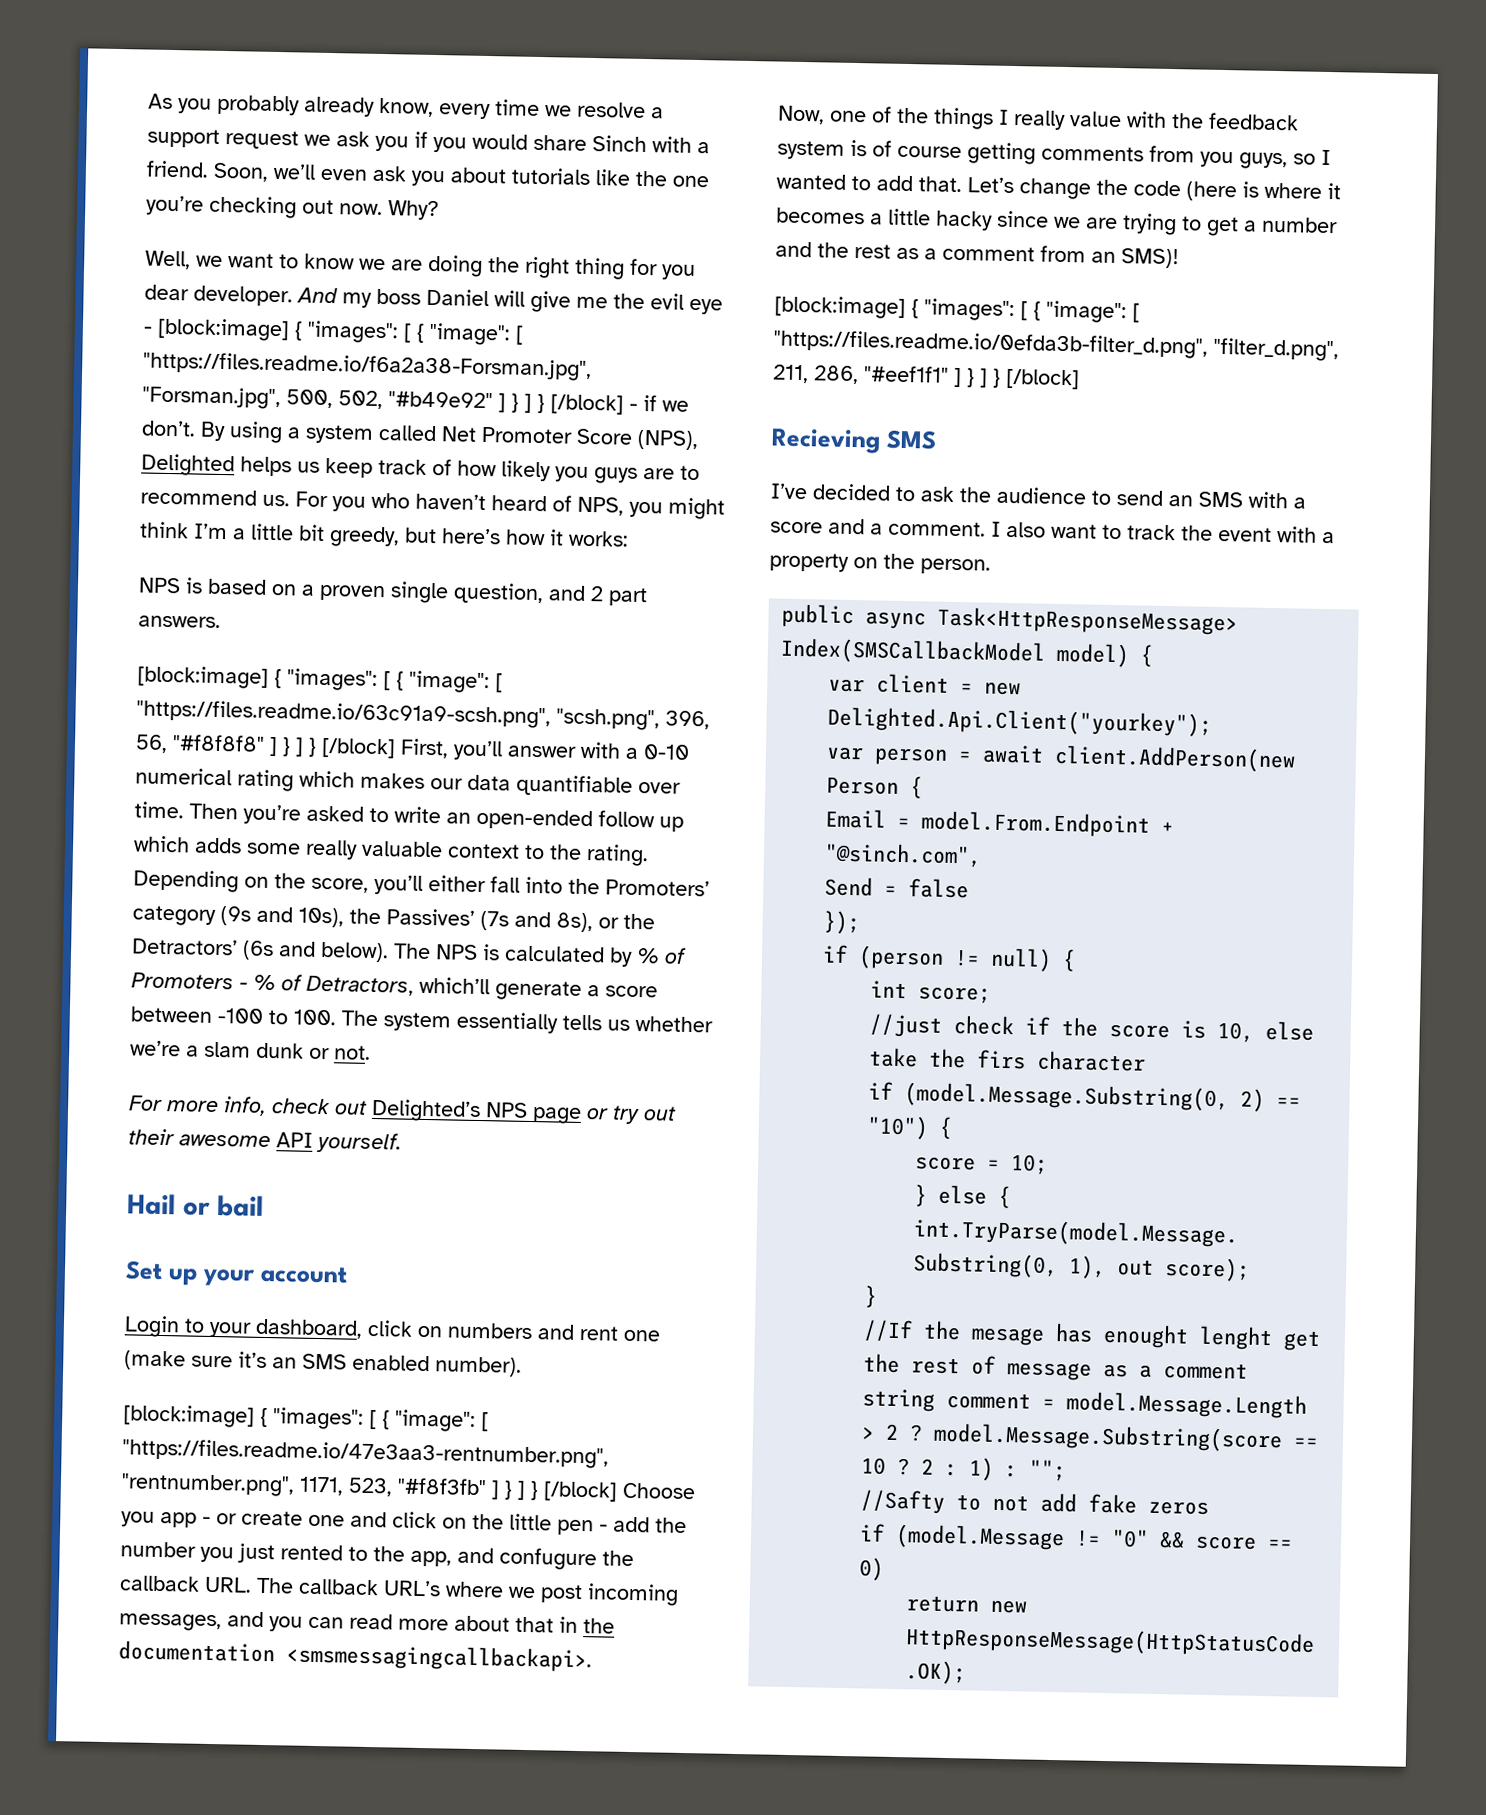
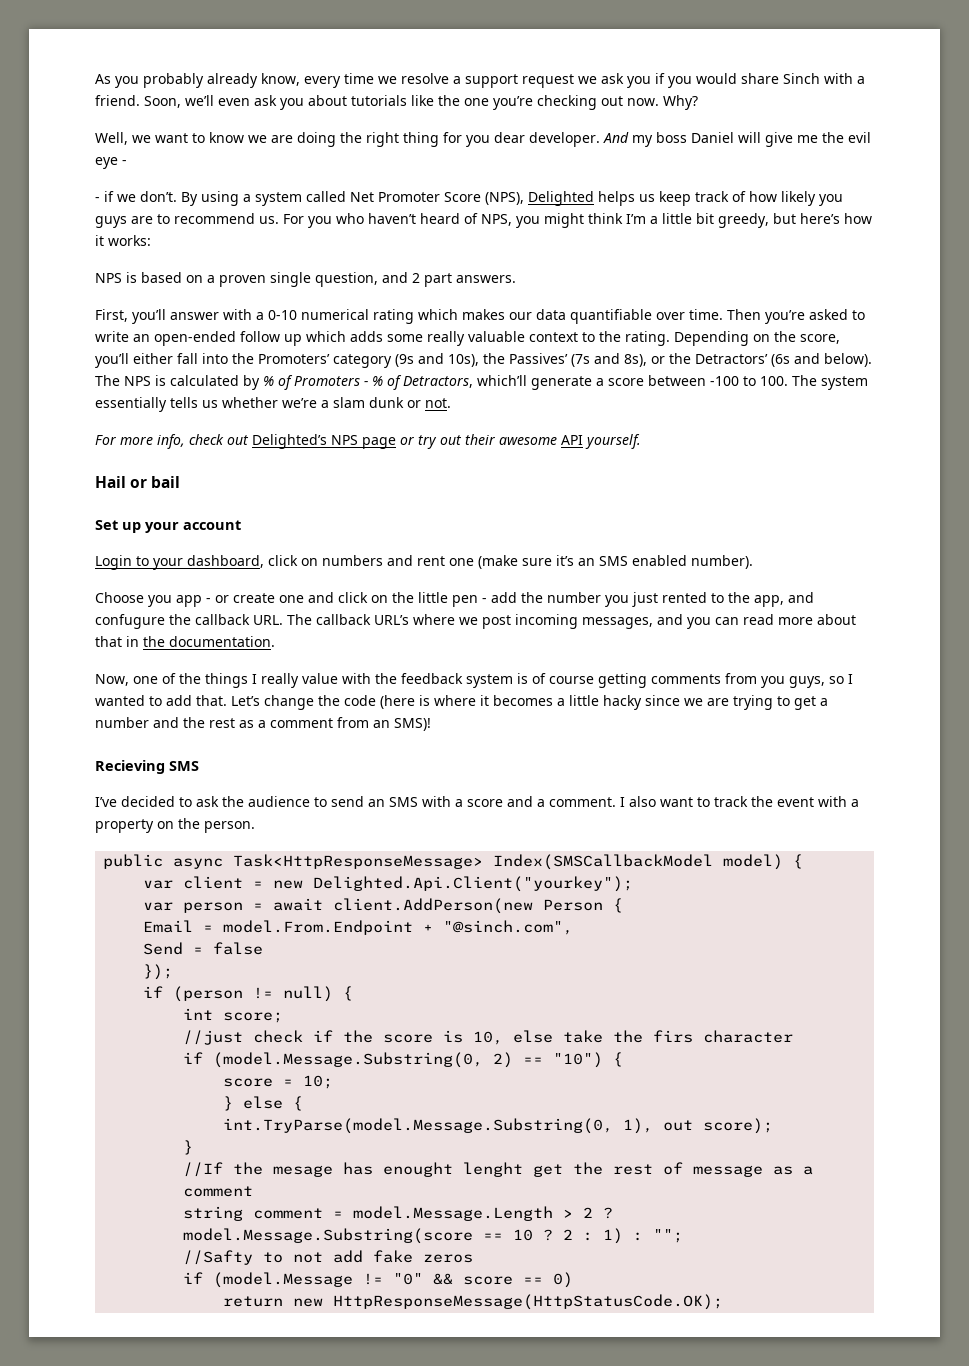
- And my boss Daniel will give me the evil eye - [block:image] { "images": [ { "image": [ "https://files.readme.io/f6a2a38-Forsman.jpg", "Forsman.jpg", 500, 502, "#b49e92" ] } ] } [/block] - if we don’t.
+ And my boss Daniel will give me the evil eye -
+ - if we don’t.
- [block:image] { "images": [ { "image": [ "https://files.readme.io/63c91a9-scsh.png", "scsh.png", 396, 56, "#f8f8f8" ] } ] } [/block] First, you’ll answer with a 0-10 numerical rating which makes our data quantifiable over time.
+ First, you’ll answer with a 0-10 numerical rating which makes our data quantifiable over time.
- [block:image] { "images": [ { "image": [ "https://files.readme.io/47e3aa3-rentnumber.png", "rentnumber.png", 1171, 523, "#f8f3fb" ] } ] } [/block] Choose you app - or create one and click on the little pen - add the number you just rented to the app, and confugure the callback URL. The callback URL’s where we post incoming messages, and you can read more about that in the documentation <smsmessagingcallbackapi>.
+ Choose you app - or create one and click on the little pen - add the number you just rented to the app, and confugure the callback URL. The callback URL’s where we post incoming messages, and you can read more about that in the documentation.
- [block:image] { "images": [ { "image": [ "https://files.readme.io/0efda3b-filter_d.png", "filter_d.png", 211, 286, "#eef1f1" ] } ] } [/block]

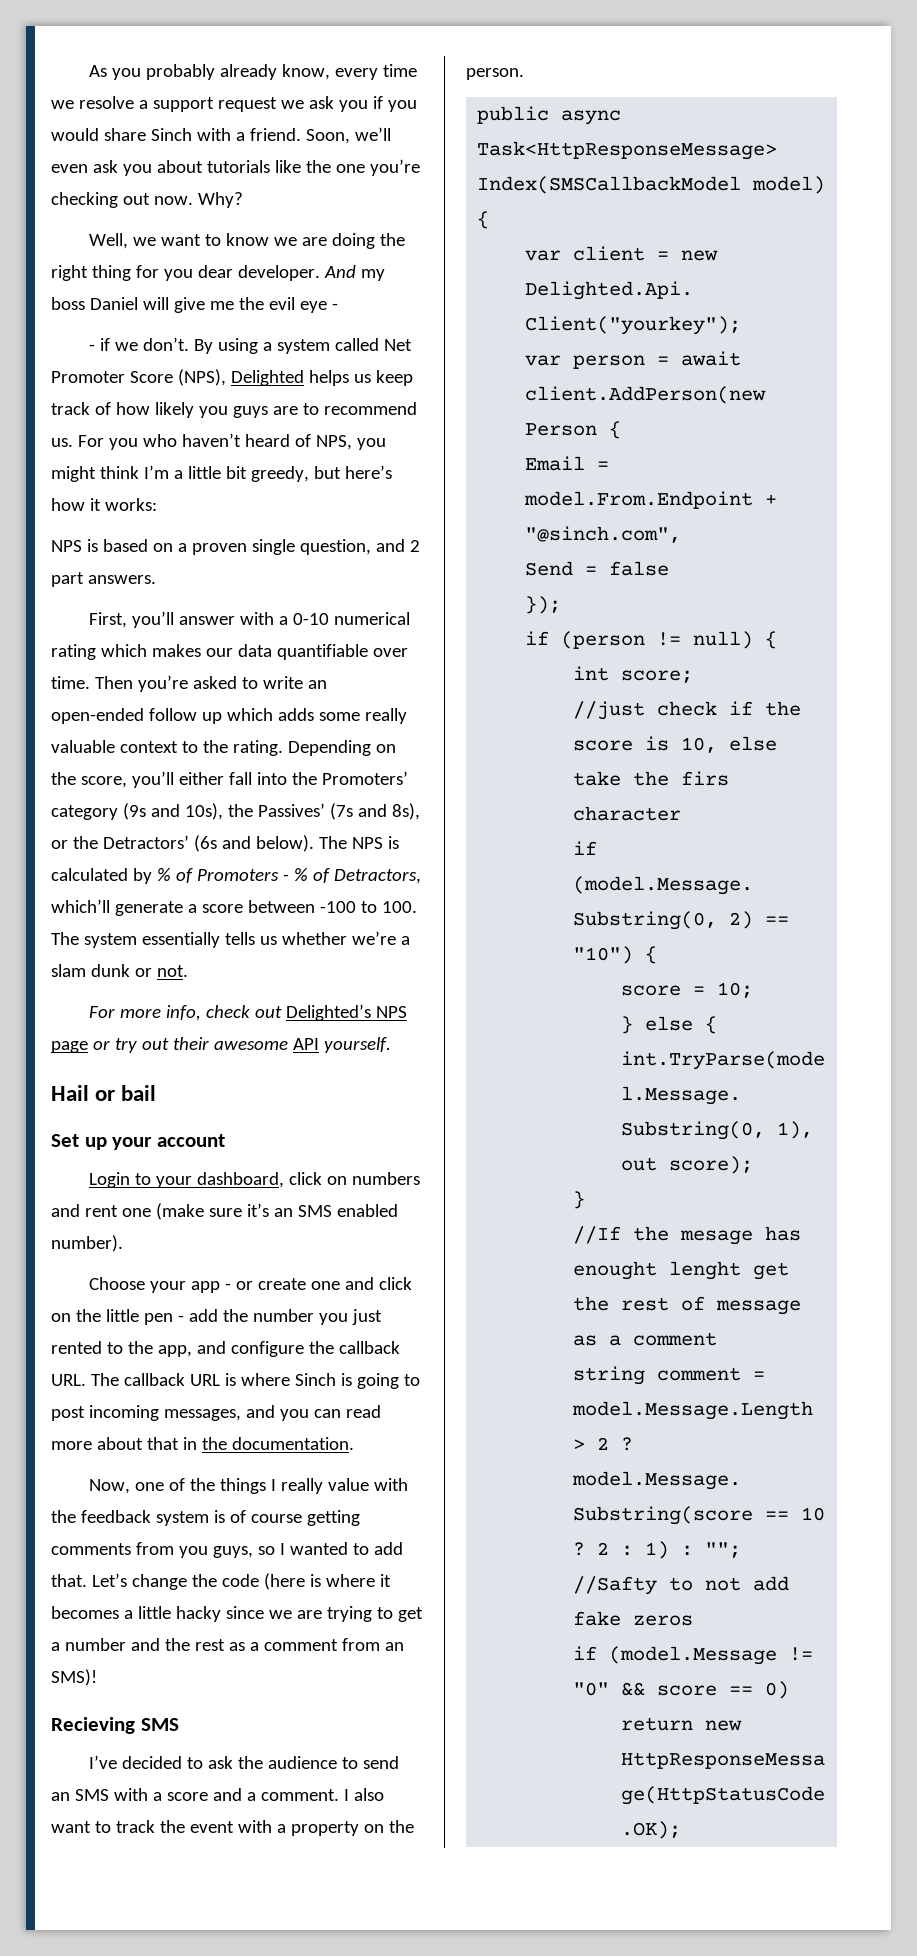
- Choose you app - or create one and click on the little pen - add the number you just rented to the app, and confugure the callback URL. The callback URL’s where we post incoming messages, and you can read more about that in the documentation.
+ Choose your app - or create one and click on the little pen - add the number you just rented to the app, and configure the callback URL. The callback URL is where Sinch is going to post incoming messages, and you can read more about that in the documentation.

